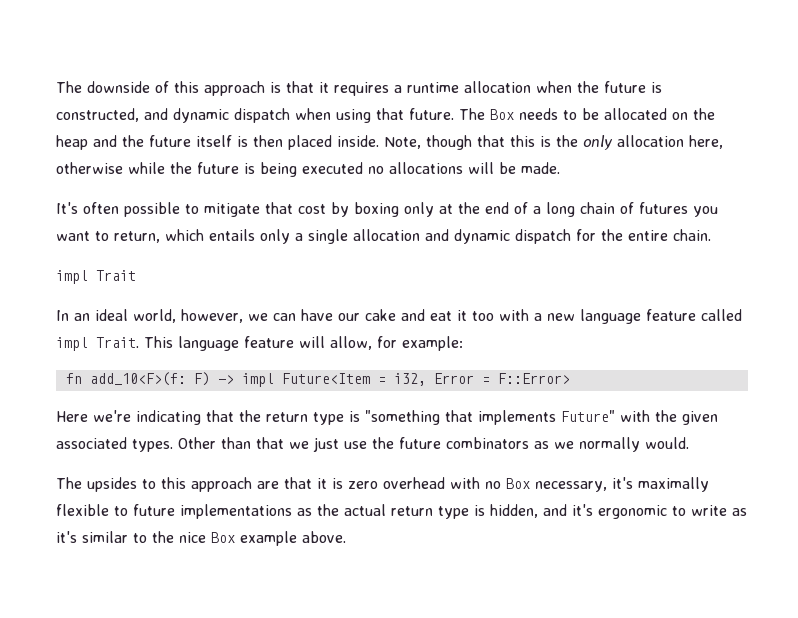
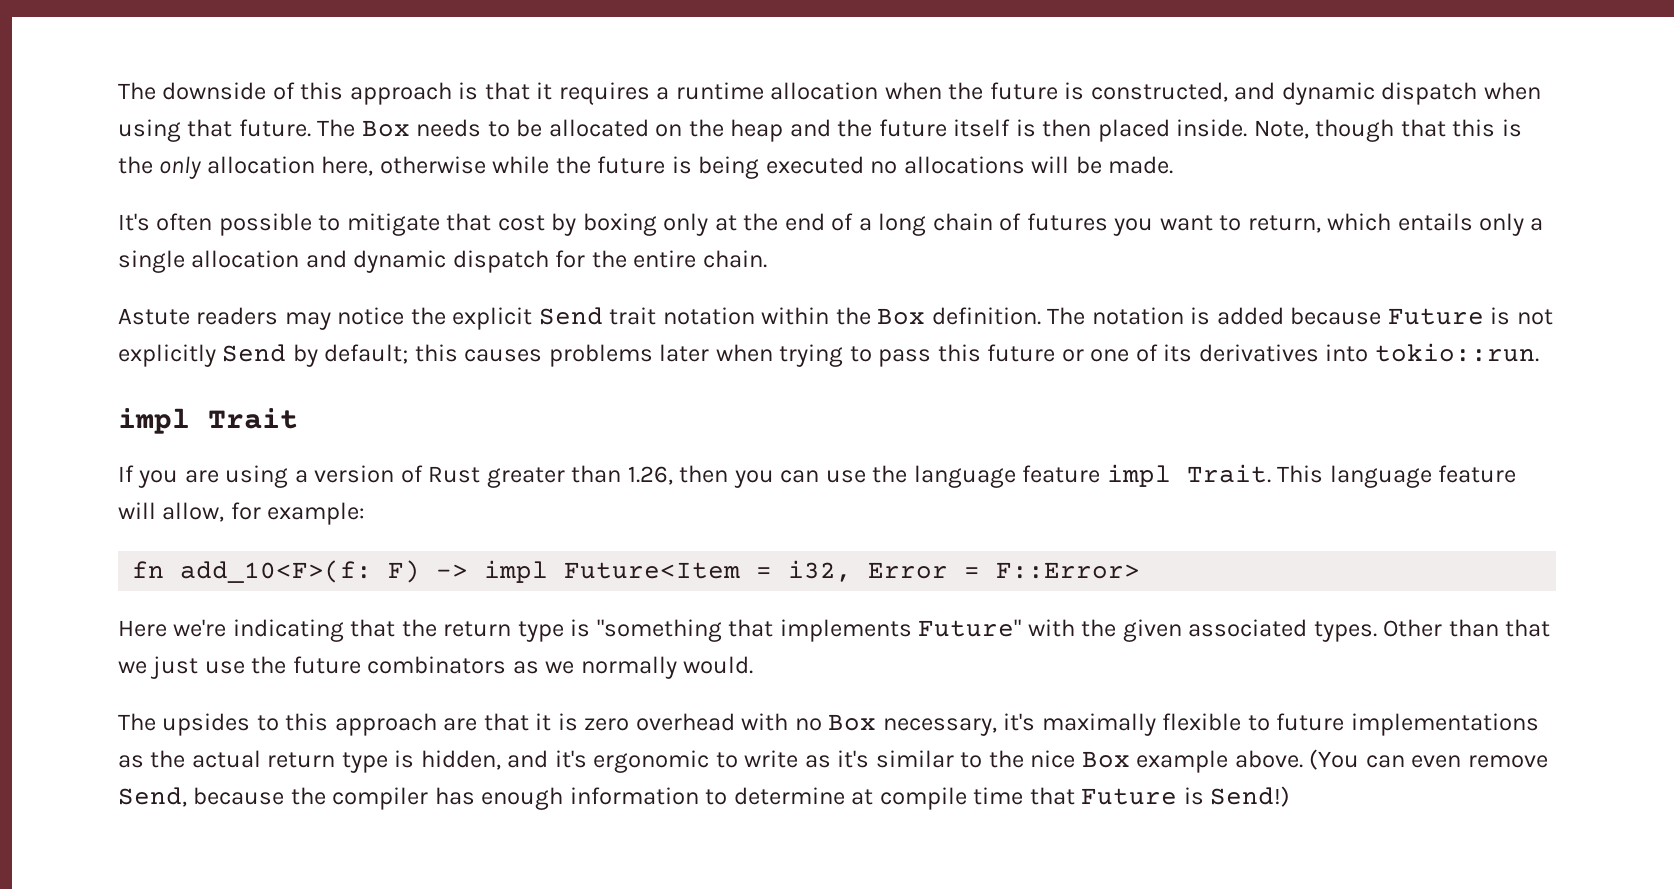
+ Astute readers may notice the explicit Send trait notation within the Box definition. The notation is added because Future is not explicitly Send by default; this causes problems later when trying to pass this future or one of its derivatives into tokio::run.
  impl Trait
- In an ideal world, however, we can have our cake and eat it too with a new language feature called impl Trait.
+ If you are using a version of Rust greater than 1.26, then you can use the language feature impl Trait.
+ (You can even remove Send, because the compiler has enough information to determine at compile time that Future is Send!)

